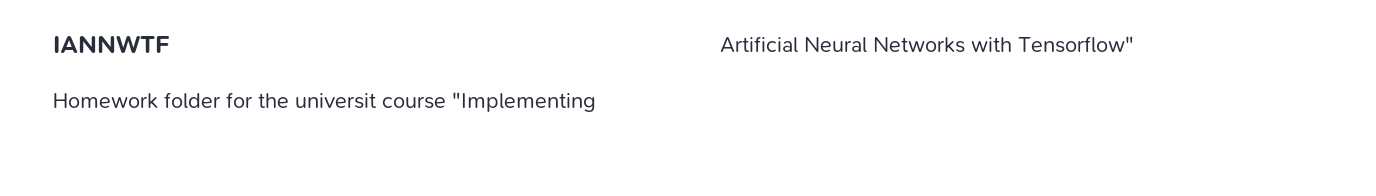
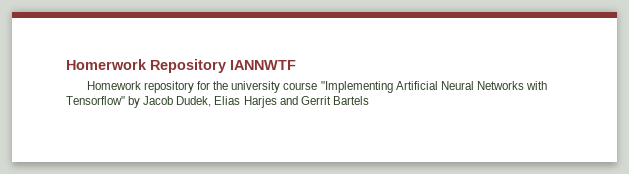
- IANNWTF
+ Homerwork Repository IANNWTF
- Homework folder for the universit course "Implementing Artificial Neural Networks with Tensorflow"
+ Homework repository for the university course "Implementing Artificial Neural Networks with Tensorflow" by Jacob Dudek, Elias Harjes and Gerrit Bartels

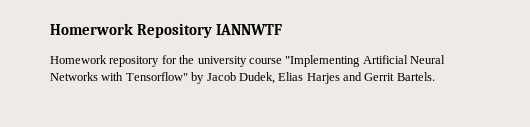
- Homework repository for the university course "Implementing Artificial Neural Networks with Tensorflow" by Jacob Dudek, Elias Harjes and Gerrit Bartels
+ Homework repository for the university course "Implementing Artificial Neural Networks with Tensorflow" by Jacob Dudek, Elias Harjes and Gerrit Bartels.

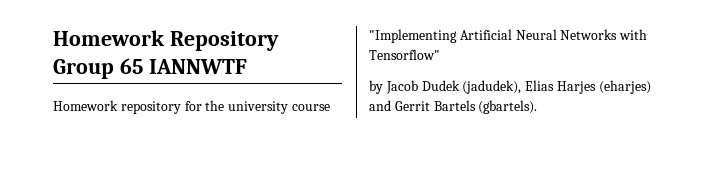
- Homerwork Repository IANNWTF
+ Homework Repository Group 65 IANNWTF
- Homework repository for the university course "Implementing Artificial Neural Networks with Tensorflow" by Jacob Dudek, Elias Harjes and Gerrit Bartels.
+ Homework repository for the university course "Implementing Artificial Neural Networks with Tensorflow"
+ by Jacob Dudek (jadudek), Elias Harjes (eharjes) and Gerrit Bartels (gbartels).

